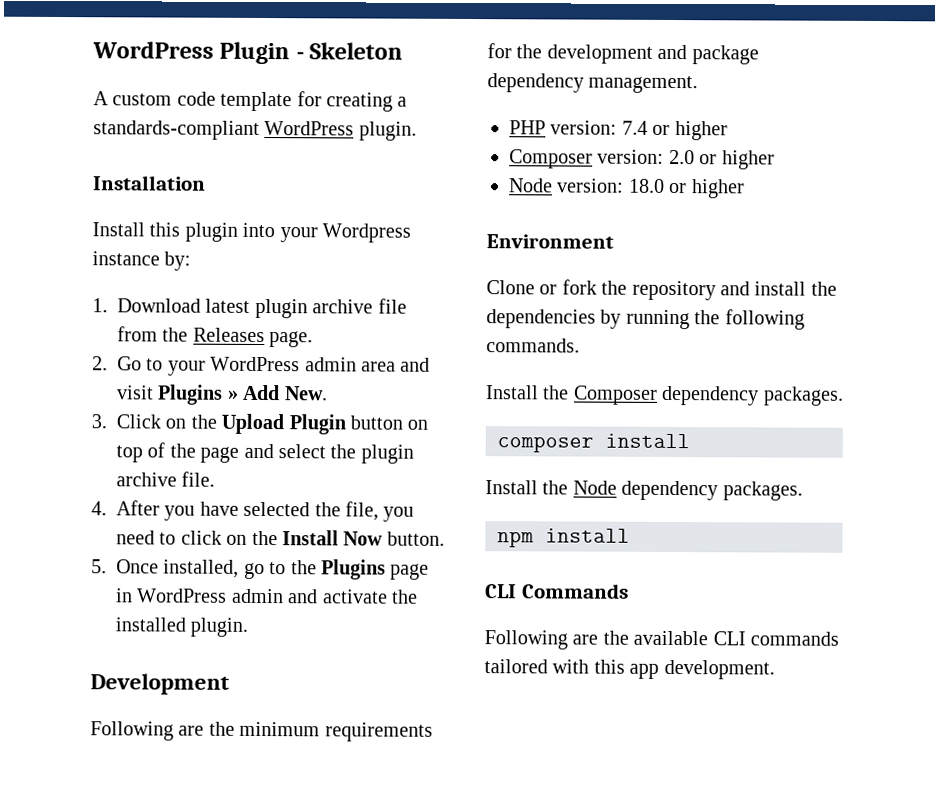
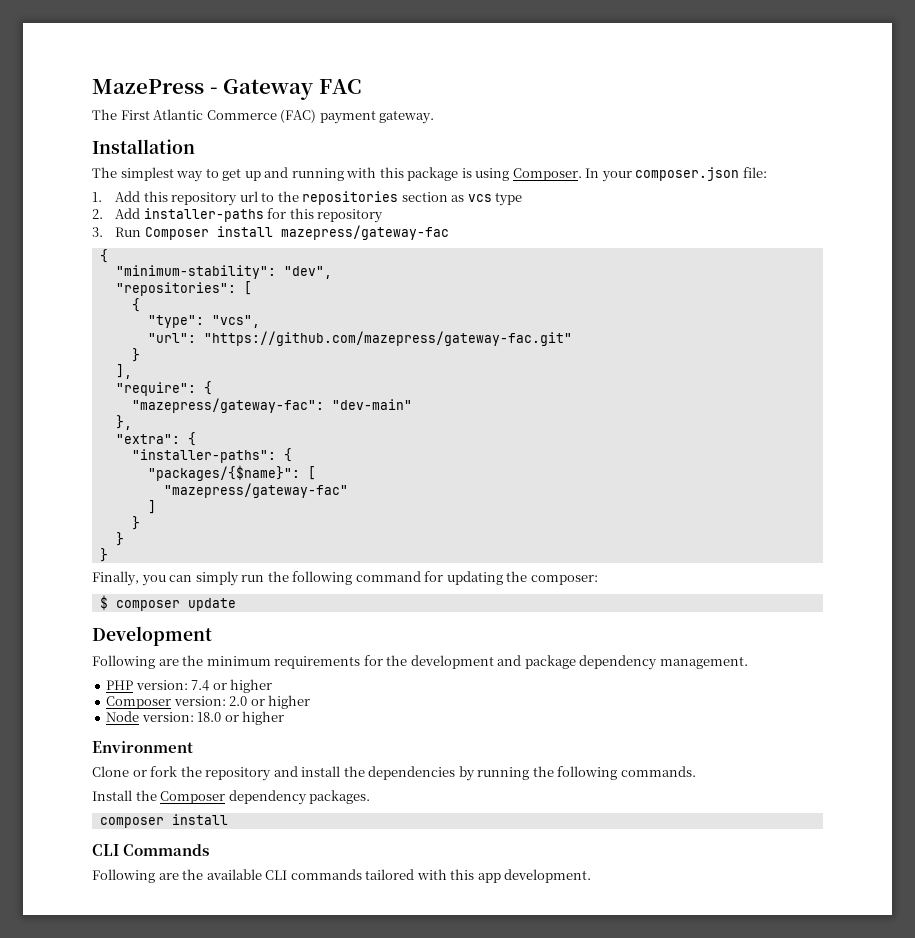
- WordPress Plugin - Skeleton
- A custom code template for creating a standards-compliant WordPress plugin.
+ MazePress - Gateway FAC
+ The First Atlantic Commerce (FAC) payment gateway.
  Installation
- Install this plugin into your Wordpress instance by:
- 1. Download latest plugin archive file from the Releases page.
- 2. Go to your WordPress admin area and visit Plugins » Add New.
- 3. Click on the Upload Plugin button on top of the page and select the plugin archive file.
- 4. After you have selected the file, you need to click on the Install Now button.
- 5. Once installed, go to the Plugins page in WordPress admin and activate the installed plugin.
+ The simplest way to get up and running with this package is using Composer. In your composer.json file:
+ 1. Add this repository url to the repositories section as vcs type
+ 2. Add installer-paths for this repository
+ 3. Run Composer install mazepress/gateway-fac
+ {
+ "minimum-stability": "dev",
+ "repositories": [
+ {
+ "type": "vcs",
+ "url": "https://github.com/mazepress/gateway-fac.git"
+ }
+ ],
+ "require": {
+ "mazepress/gateway-fac": "dev-main"
+ },
+ "extra": {
+ "installer-paths": {
+ "packages/{$name}": [
+ "mazepress/gateway-fac"
+ ]
+ }
+ }
+ }
+ Finally, you can simply run the following command for updating the composer:
+ $ composer update
- Install the Node dependency packages.
- npm install

